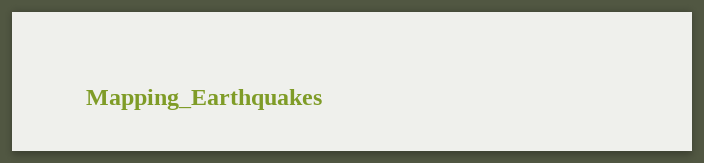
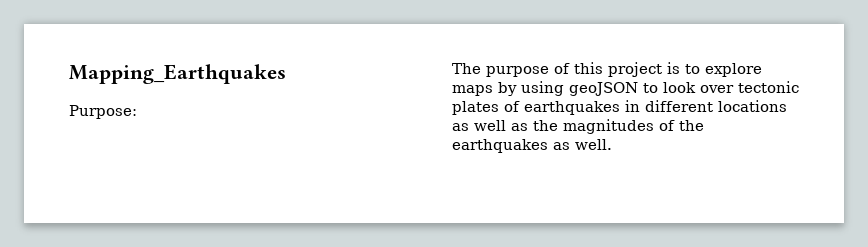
+ Purpose:
+ The purpose of this project is to explore maps by using geoJSON to look over tectonic plates of earthquakes in different locations as well as the magnitudes of the earthquakes as well.

